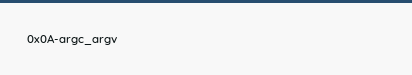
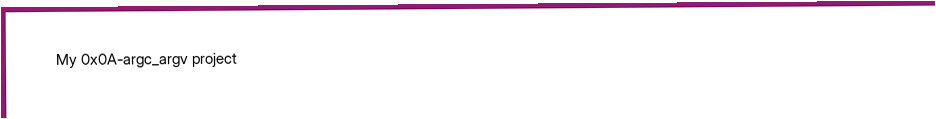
- 0x0A-argc_argv
+ My 0x0A-argc_argv project

